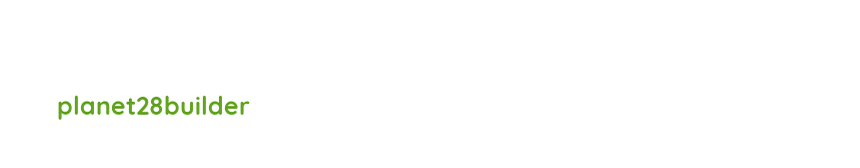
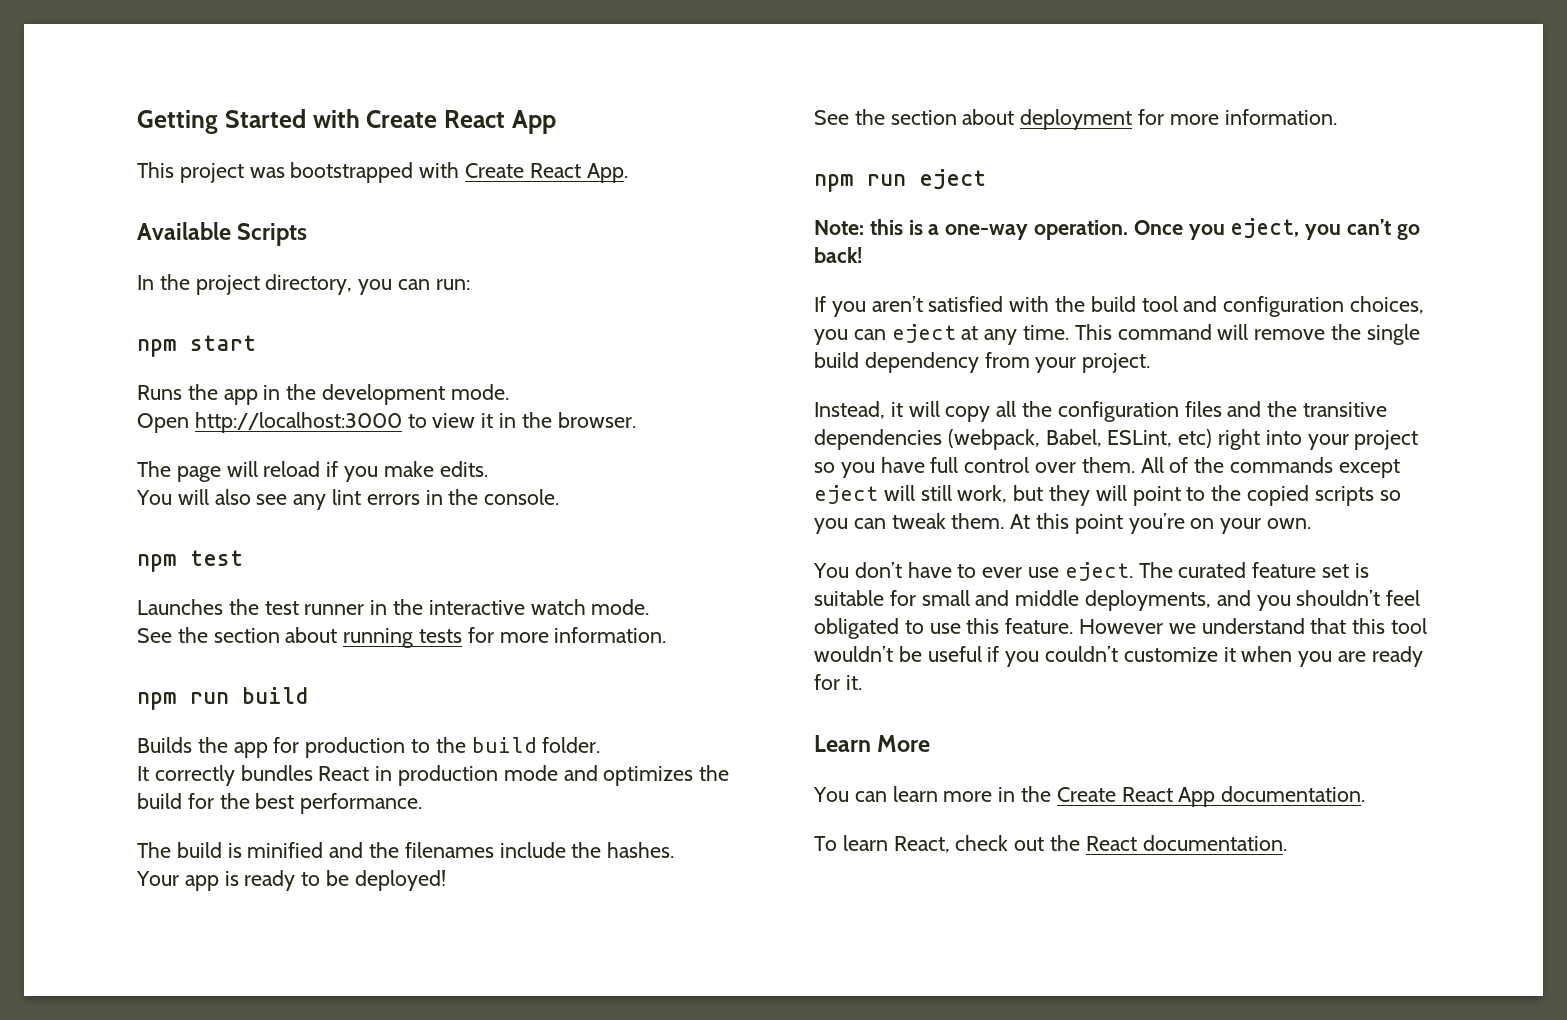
- planet28builder
+ Getting Started with Create React App
+ This project was bootstrapped with Create React App.
+ Available Scripts
+ In the project directory, you can run:
+ npm start
+ Runs the app in the development mode.
+ Open http://localhost:3000 to view it in the browser.
+ The page will reload if you make edits.
+ You will also see any lint errors in the console.
+ npm test
+ Launches the test runner in the interactive watch mode.
+ See the section about running tests for more information.
+ npm run build
+ Builds the app for production to the build folder.
+ It correctly bundles React in production mode and optimizes the build for the best performance.
+ The build is minified and the filenames include the hashes.
+ Your app is ready to be deployed!
+ See the section about deployment for more information.
+ npm run eject
+ Note: this is a one-way operation. Once you eject, you can’t go back!
+ If you aren’t satisfied with the build tool and configuration choices, you can eject at any time. This command will remove the single build dependency from your project.
+ Instead, it will copy all the configuration files and the transitive dependencies (webpack, Babel, ESLint, etc) right into your project so you have full control over them. All of the commands except eject will still work, but they will point to the copied scripts so you can tweak them. At this point you’re on your own.
+ You don’t have to ever use eject. The curated feature set is suitable for small and middle deployments, and you shouldn’t feel obligated to use this feature. However we understand that this tool wouldn’t be useful if you couldn’t customize it when you are ready for it.
+ Learn More
+ You can learn more in the Create React App documentation.
+ To learn React, check out the React documentation.

